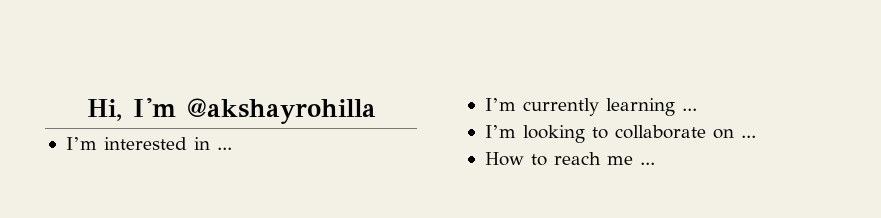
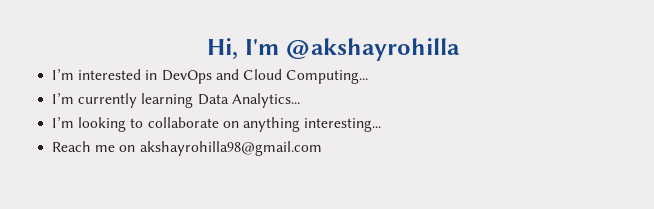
- I’m interested in ...
+ I’m interested in DevOps and Cloud Computing...
- I’m currently learning ...
+ I’m currently learning Data Analytics...
- I’m looking to collaborate on ...
- How to reach me ...
+ I’m looking to collaborate on anything interesting...
+ Reach me on akshayrohilla98@gmail.com

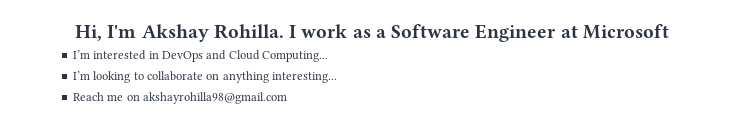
- Hi, I'm @akshayrohilla
+ Hi, I'm Akshay Rohilla. I work as a Software Engineer at Microsoft
- I’m currently learning Data Analytics...

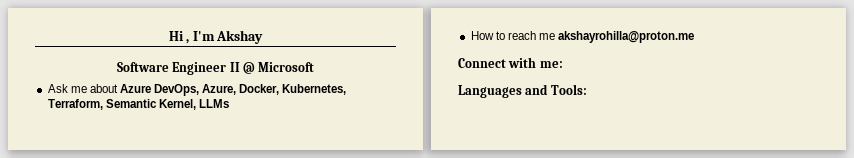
- Hi, I'm Akshay Rohilla. I work as a Software Engineer at Microsoft
- I’m interested in DevOps and Cloud Computing...
- I’m looking to collaborate on anything interesting...
- Reach me on akshayrohilla98@gmail.com
+ Hi , I'm Akshay
+ Software Engineer II @ Microsoft
+ Ask me about Azure DevOps, Azure, Docker, Kubernetes, Terraform, Semantic Kernel, LLMs
+ How to reach me akshayrohilla@proton.me
+ Connect with me:
+ Languages and Tools:

